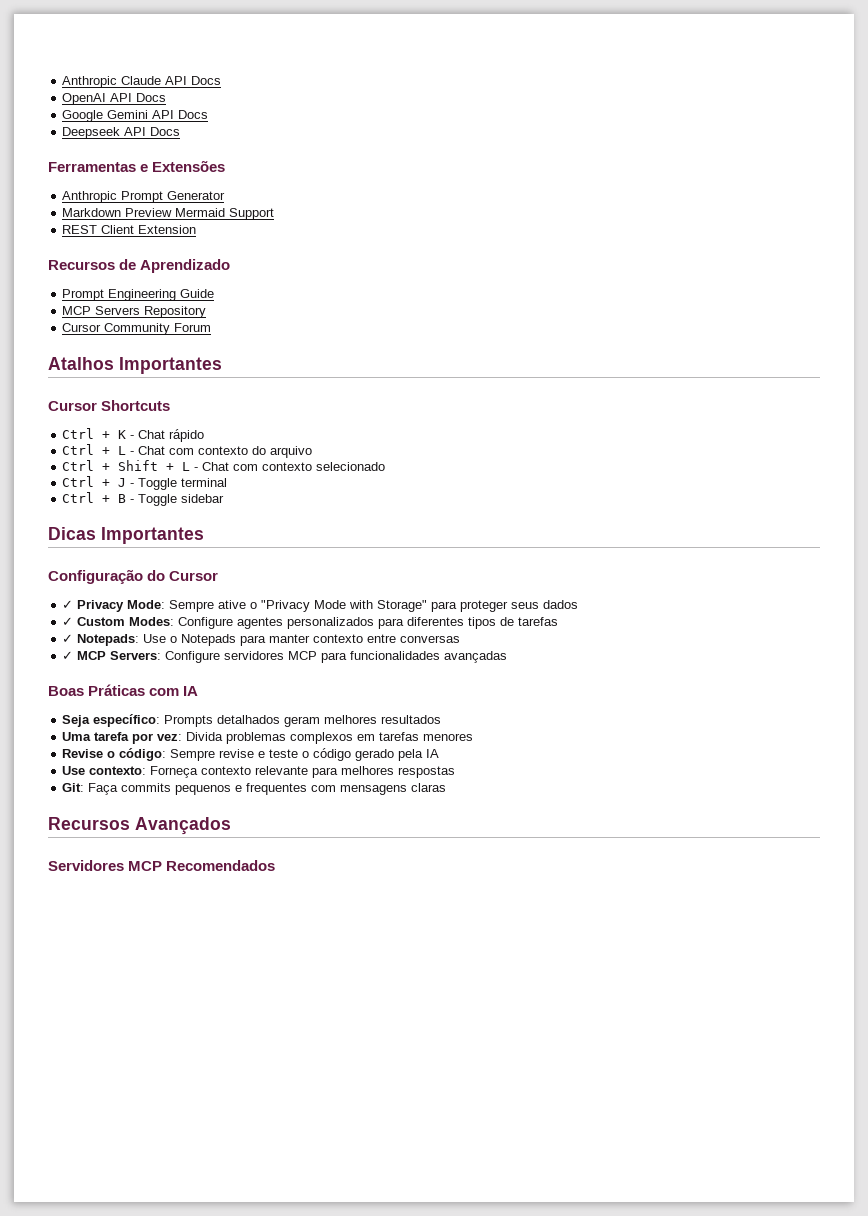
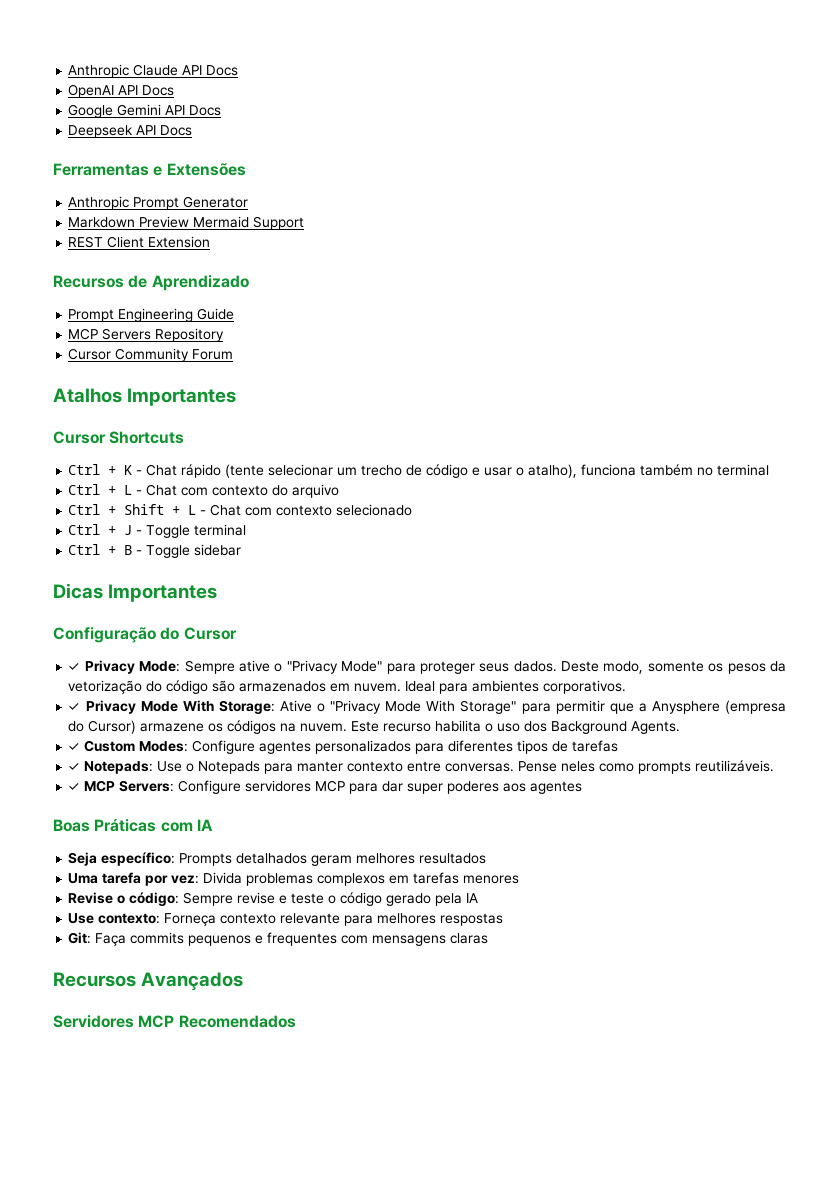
- Ctrl + K - Chat rápido
+ Ctrl + K - Chat rápido (tente selecionar um trecho de código e usar o atalho), funciona também no terminal
- ✓ Privacy Mode: Sempre ative o "Privacy Mode with Storage" para proteger seus dados
+ ✓ Privacy Mode: Sempre ative o "Privacy Mode" para proteger seus dados. Deste modo, somente os pesos da vetorização do código são armazenados em nuvem. Ideal para ambientes corporativos.
+ ✓ Privacy Mode With Storage: Ative o "Privacy Mode With Storage" para permitir que a Anysphere (empresa do Cursor) armazene os códigos na nuvem. Este recurso habilita o uso dos Background Agents.
- ✓ Notepads: Use o Notepads para manter contexto entre conversas
+ ✓ Notepads: Use o Notepads para manter contexto entre conversas. Pense neles como prompts reutilizáveis.
- ✓ MCP Servers: Configure servidores MCP para funcionalidades avançadas
+ ✓ MCP Servers: Configure servidores MCP para dar super poderes aos agentes

